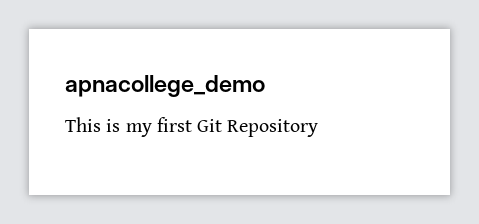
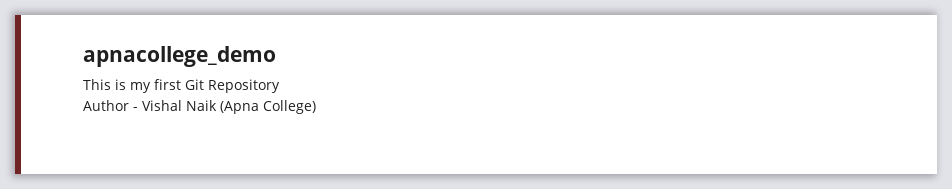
+ Author - Vishal Naik (Apna College)

